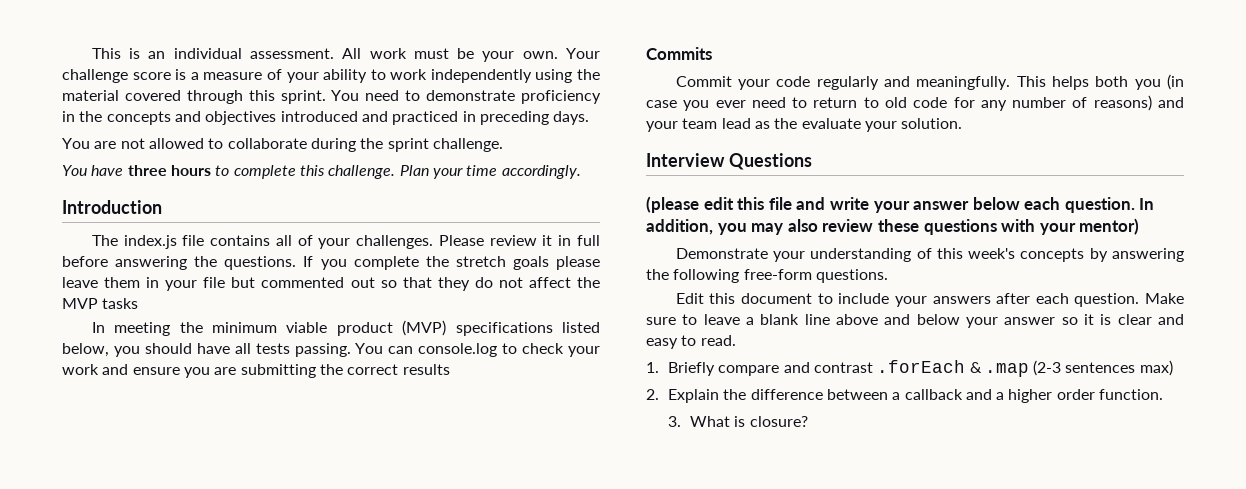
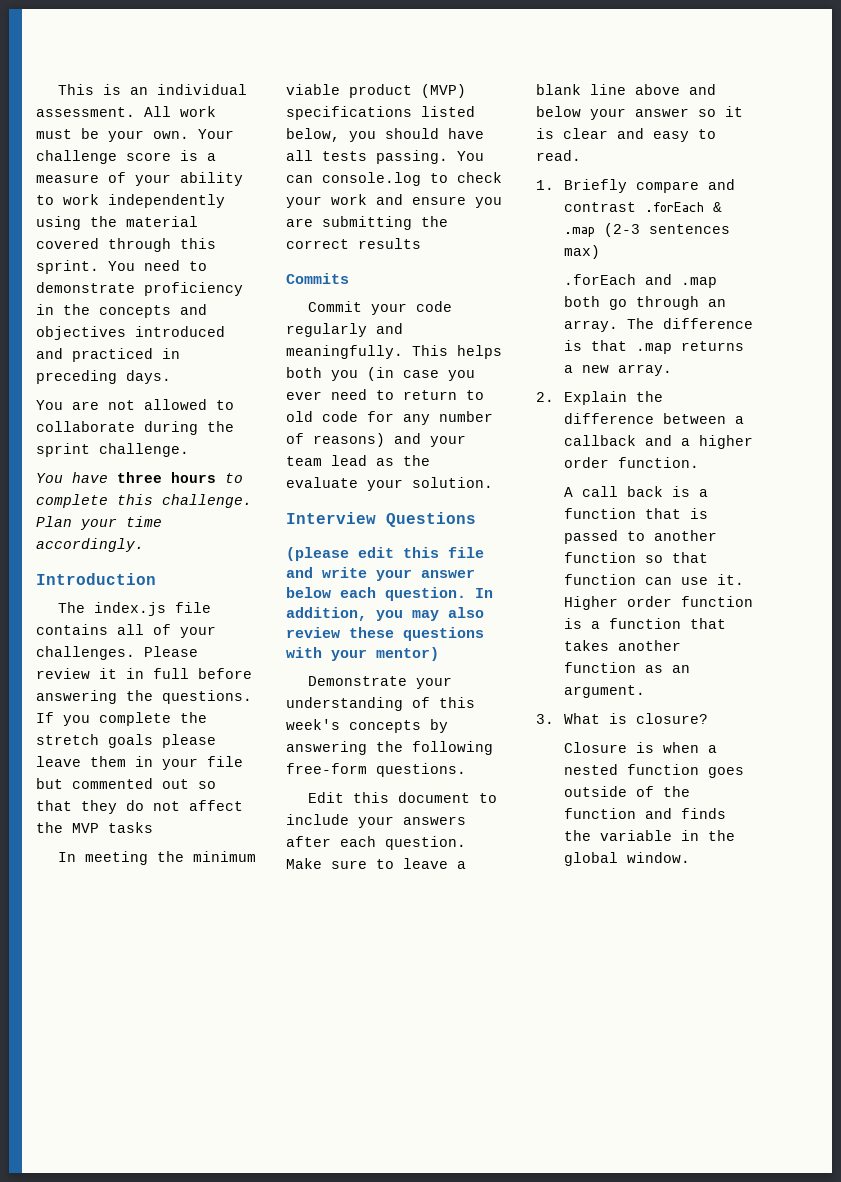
+ .forEach and .map both go through an array. The difference is that .map returns a new array.
+ A call back is a function that is passed to another function so that function can use it. Higher order function is a function that takes another function as an argument.
  3. What is closure?
+ Closure is when a nested function goes outside of the function and finds the variable in the global window.

